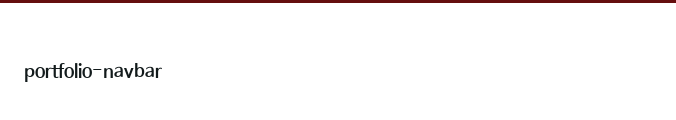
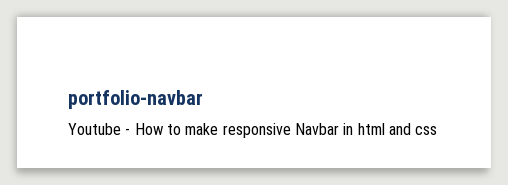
+ Youtube - How to make responsive Navbar in html and css

